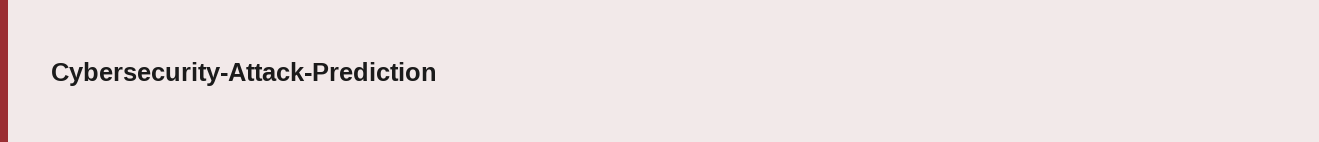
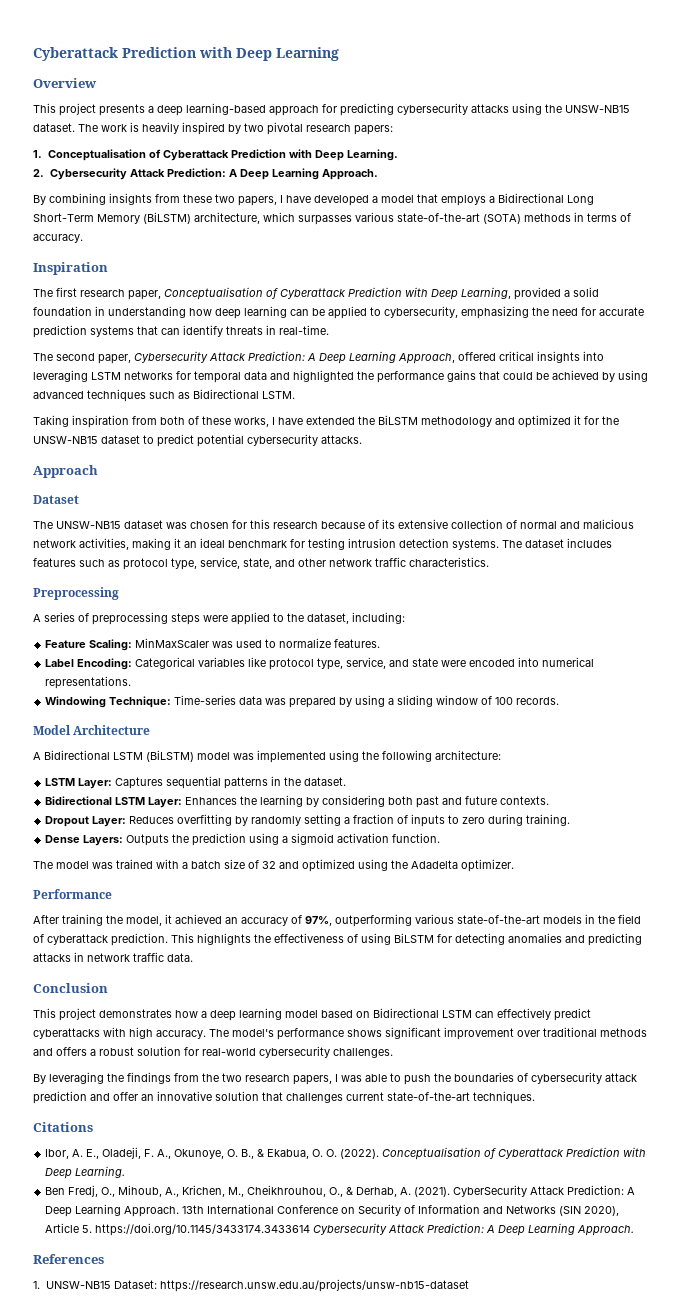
- Cybersecurity-Attack-Prediction
+ Cyberattack Prediction with Deep Learning
+ Overview
+ This project presents a deep learning-based approach for predicting cybersecurity attacks using the UNSW-NB15 dataset. The work is heavily inspired by two pivotal research papers:
+ 1. Conceptualisation of Cyberattack Prediction with Deep Learning.
+ 2. Cybersecurity Attack Prediction: A Deep Learning Approach.
+ By combining insights from these two papers, I have developed a model that employs a Bidirectional Long Short-Term Memory (BiLSTM) architecture, which surpasses various state-of-the-art (SOTA) methods in terms of accuracy.
+ Inspiration
+ The first research paper, Conceptualisation of Cyberattack Prediction with Deep Learning, provided a solid foundation in understanding how deep learning can be applied to cybersecurity, emphasizing the need for accurate prediction systems that can identify threats in real-time.
+ The second paper, Cybersecurity Attack Prediction: A Deep Learning Approach, offered critical insights into leveraging LSTM networks for temporal data and highlighted the performance gains that could be achieved by using advanced techniques such as Bidirectional LSTM.
+ Taking inspiration from both of these works, I have extended the BiLSTM methodology and optimized it for the UNSW-NB15 dataset to predict potential cybersecurity attacks.
+ Approach
+ Dataset
+ The UNSW-NB15 dataset was chosen for this research because of its extensive collection of normal and malicious network activities, making it an ideal benchmark for testing intrusion detection systems. The dataset includes features such as protocol type, service, state, and other network traffic characteristics.
+ Preprocessing
+ A series of preprocessing steps were applied to the dataset, including:
+ Feature Scaling: MinMaxScaler was used to normalize features.
+ Label Encoding: Categorical variables like protocol type, service, and state were encoded into numerical representations.
+ Windowing Technique: Time-series data was prepared by using a sliding window of 100 records.
+ Model Architecture
+ A Bidirectional LSTM (BiLSTM) model was implemented using the following architecture:
+ LSTM Layer: Captures sequential patterns in the dataset.
+ Bidirectional LSTM Layer: Enhances the learning by considering both past and future contexts.
+ Dropout Layer: Reduces overfitting by randomly setting a fraction of inputs to zero during training.
+ Dense Layers: Outputs the prediction using a sigmoid activation function.
+ The model was trained with a batch size of 32 and optimized using the Adadelta optimizer.
+ Performance
+ After training the model, it achieved an accuracy of 97%, outperforming various state-of-the-art models in the field of cyberattack prediction. This highlights the effectiveness of using BiLSTM for detecting anomalies and predicting attacks in network traffic data.
+ Conclusion
+ This project demonstrates how a deep learning model based on Bidirectional LSTM can effectively predict cyberattacks with high accuracy. The model's performance shows significant improvement over traditional methods and offers a robust solution for real-world cybersecurity challenges.
+ By leveraging the findings from the two research papers, I was able to push the boundaries of cybersecurity attack prediction and offer an innovative solution that challenges current state-of-the-art techniques.
+ Citations
+ Ibor, A. E., Oladeji, F. A., Okunoye, O. B., & Ekabua, O. O. (2022). Conceptualisation of Cyberattack Prediction with Deep Learning.
+ Ben Fredj, O., Mihoub, A., Krichen, M., Cheikhrouhou, O., & Derhab, A. (2021). CyberSecurity Attack Prediction: A Deep Learning Approach. 13th International Conference on Security of Information and Networks (SIN 2020), Article 5. https://doi.org/10.1145/3433174.3433614 Cybersecurity Attack Prediction: A Deep Learning Approach.
+ References
+ 1. UNSW-NB15 Dataset: https://research.unsw.edu.au/projects/unsw-nb15-dataset

